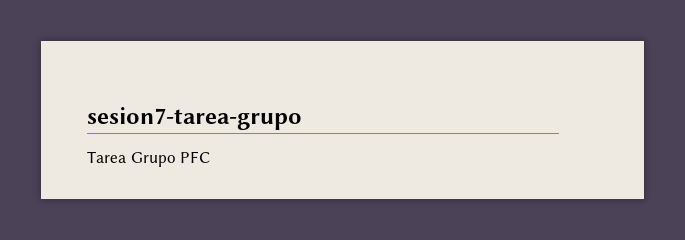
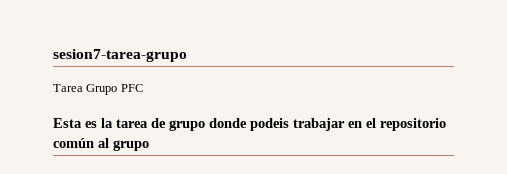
+ Esta es la tarea de grupo donde podeis trabajar en el repositorio común al grupo

